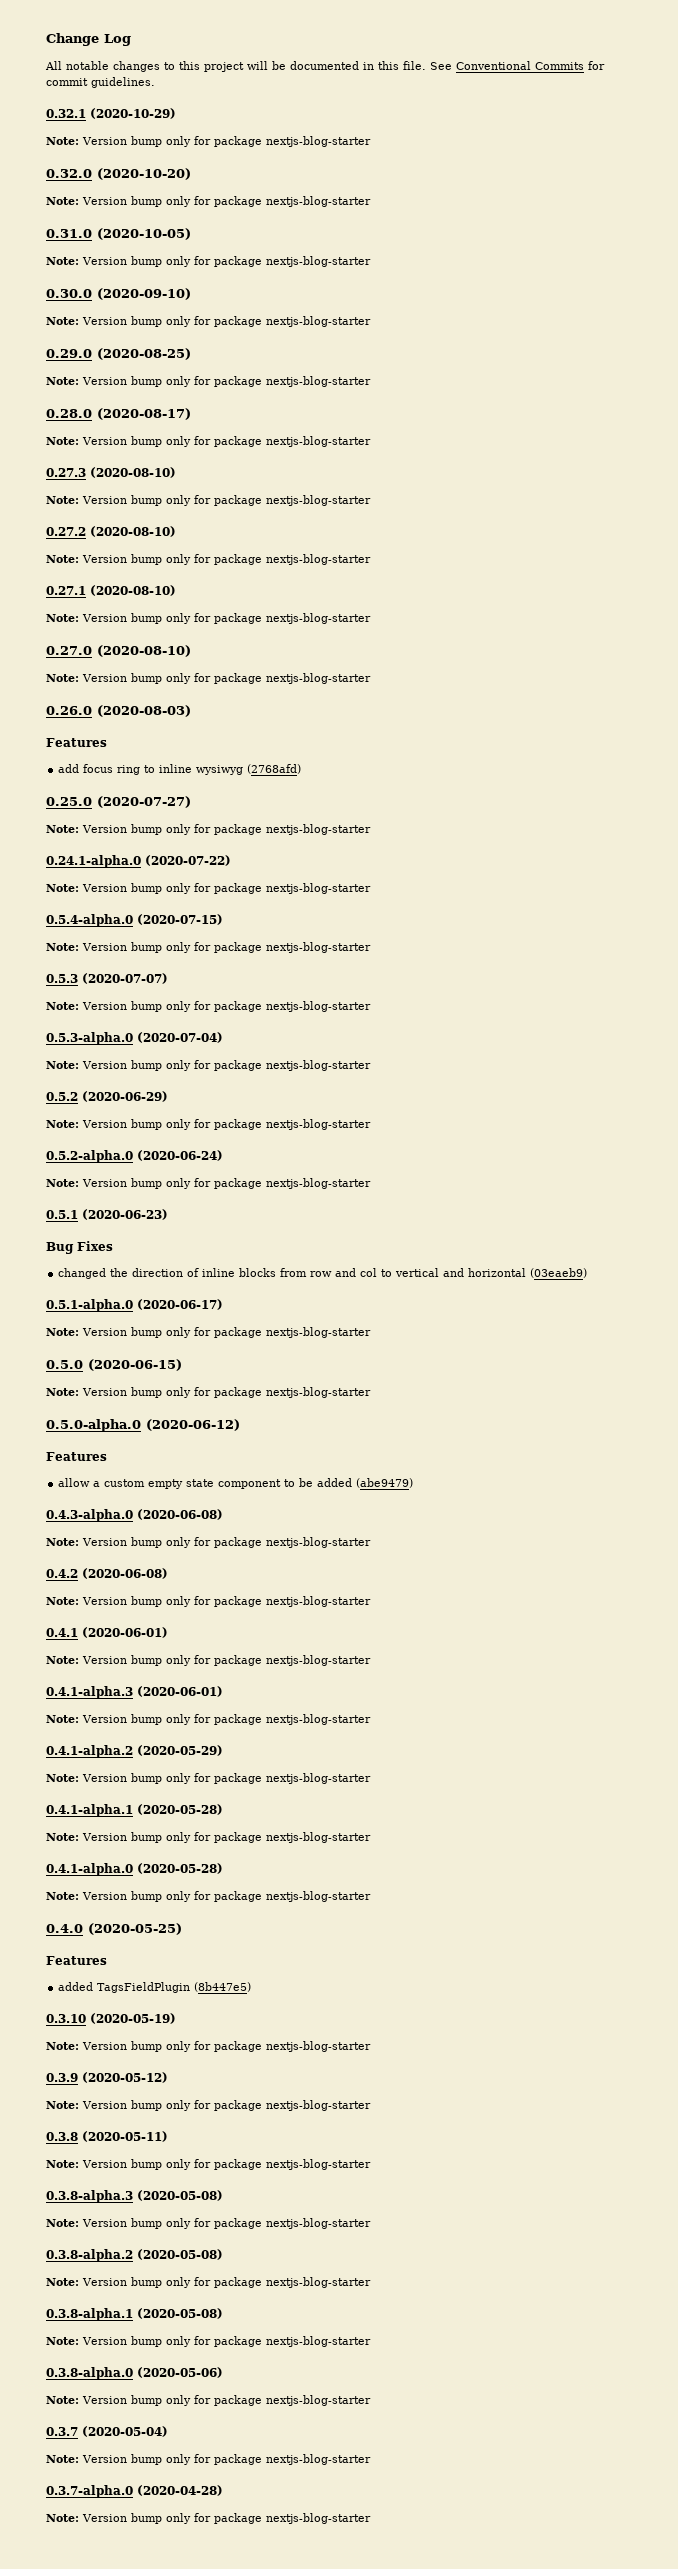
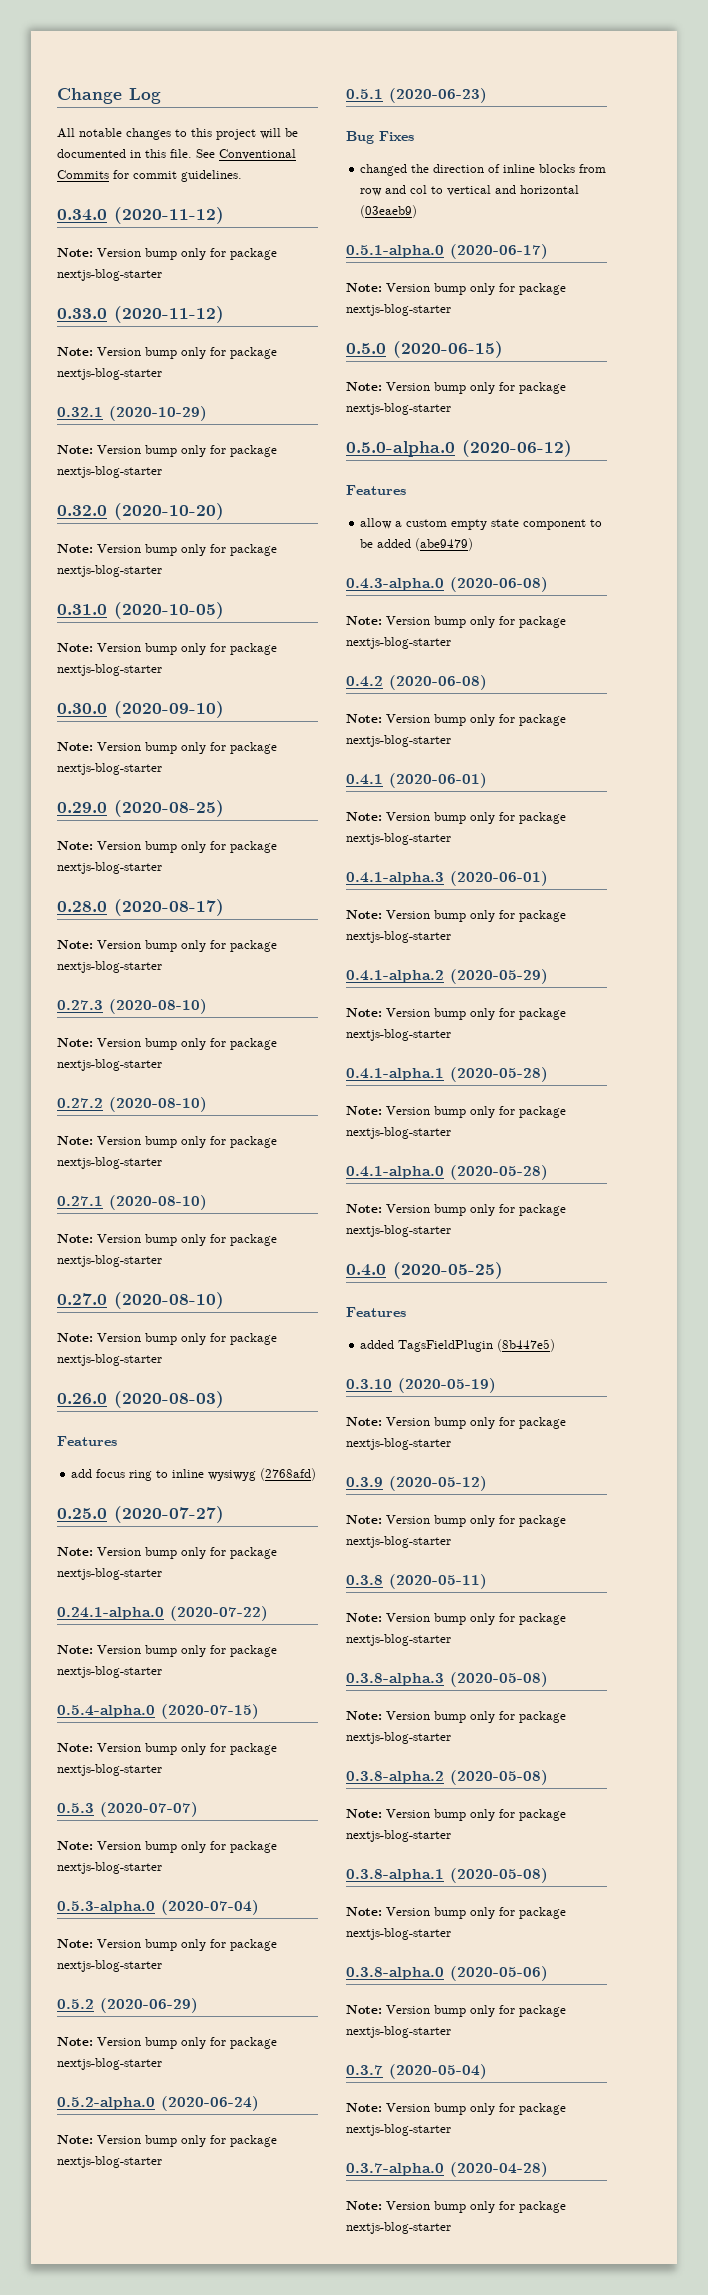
+ 0.34.0 (2020-11-12)
+ Note: Version bump only for package nextjs-blog-starter
+ 0.33.0 (2020-11-12)
+ Note: Version bump only for package nextjs-blog-starter

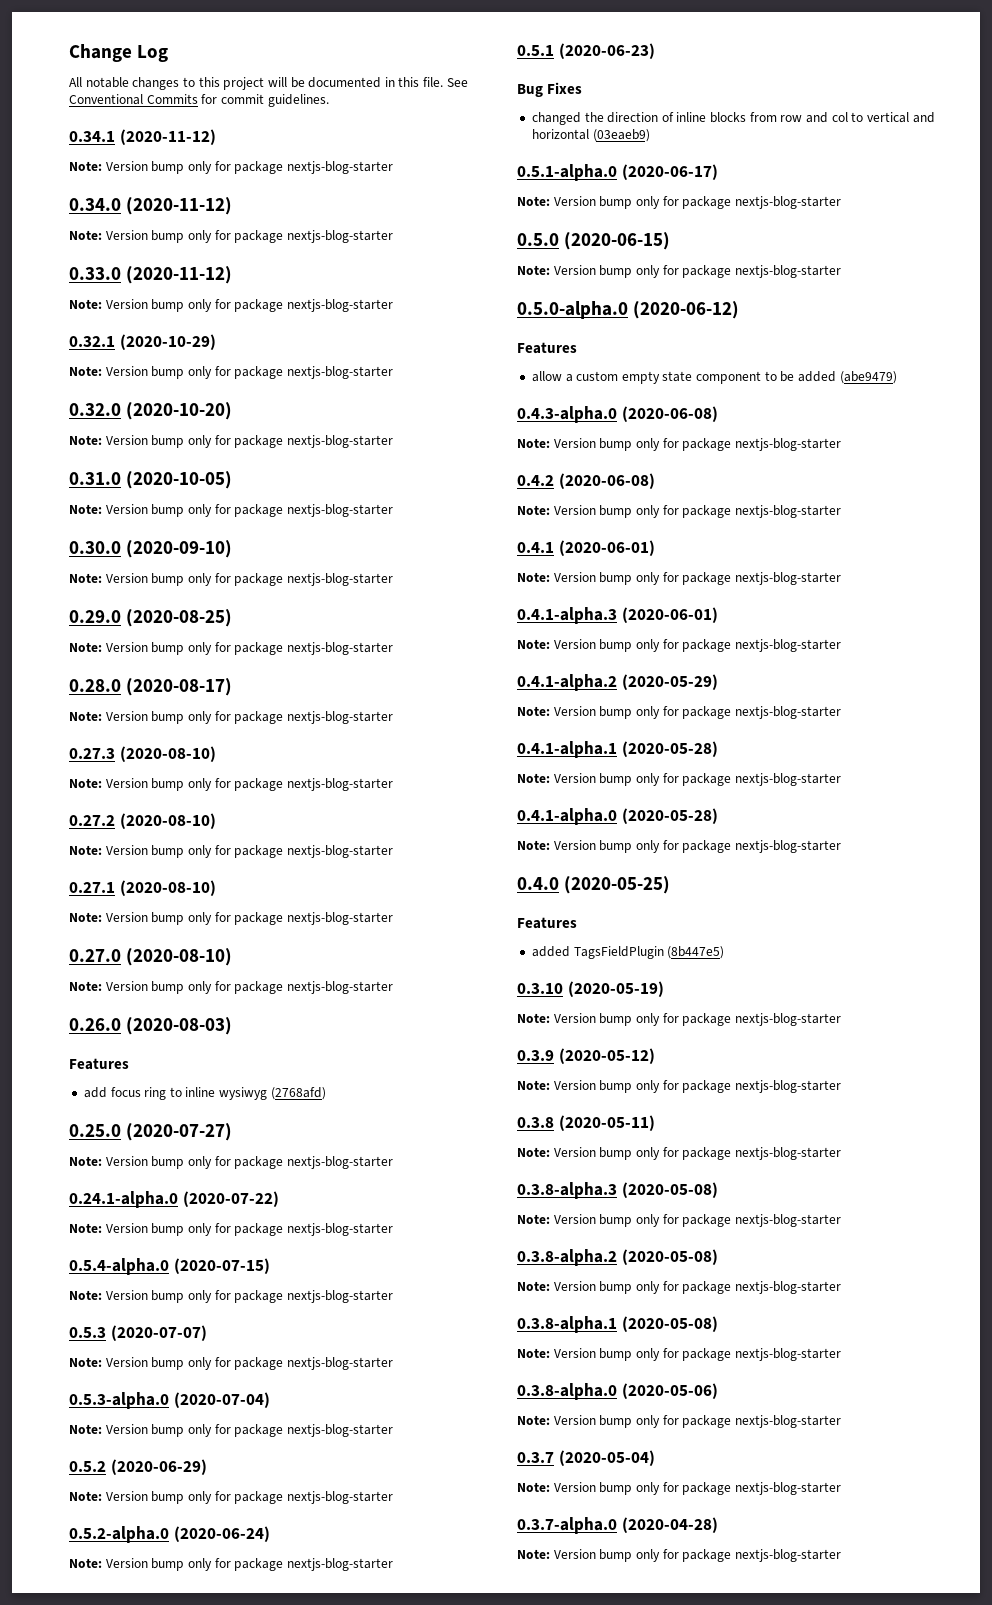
+ 0.34.1 (2020-11-12)
+ Note: Version bump only for package nextjs-blog-starter

